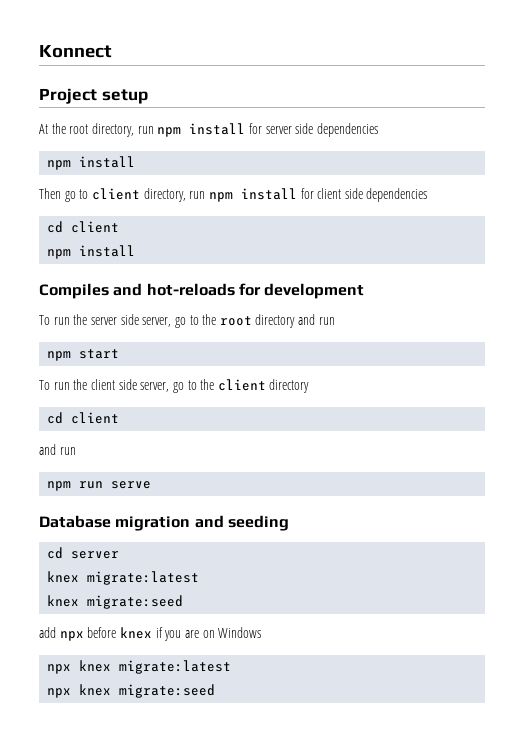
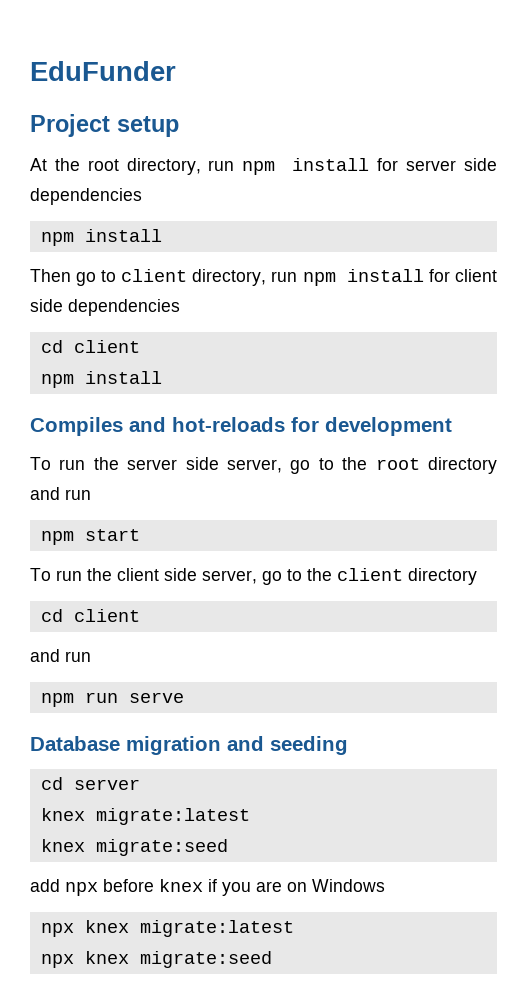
- Konnect
+ EduFunder

